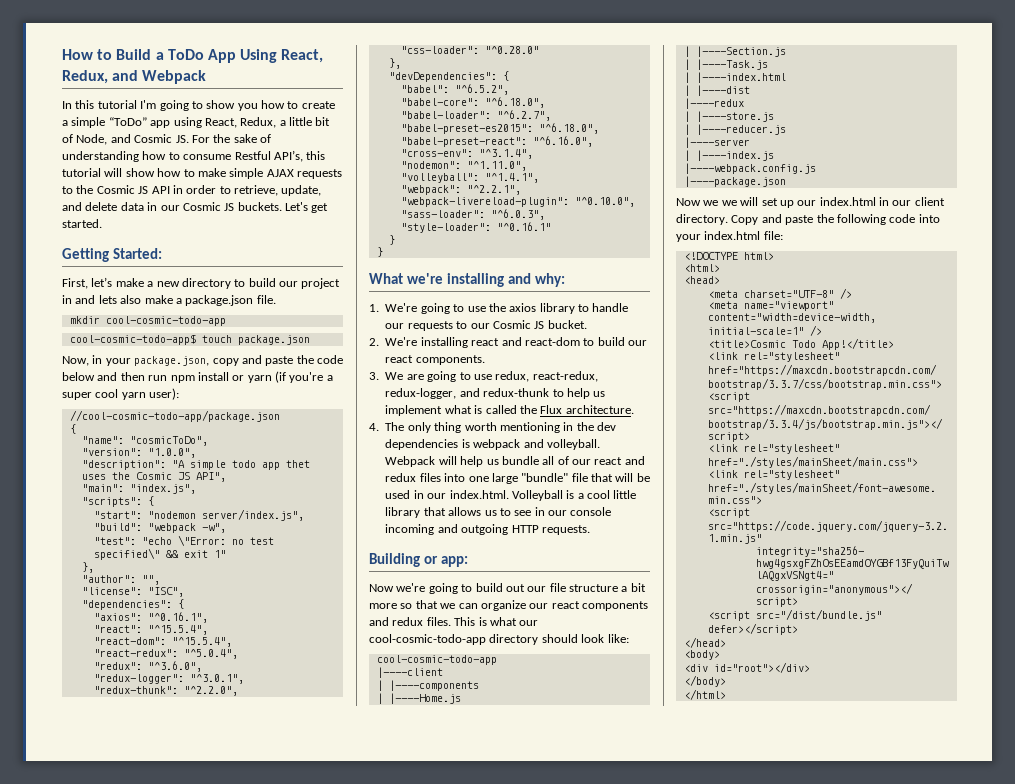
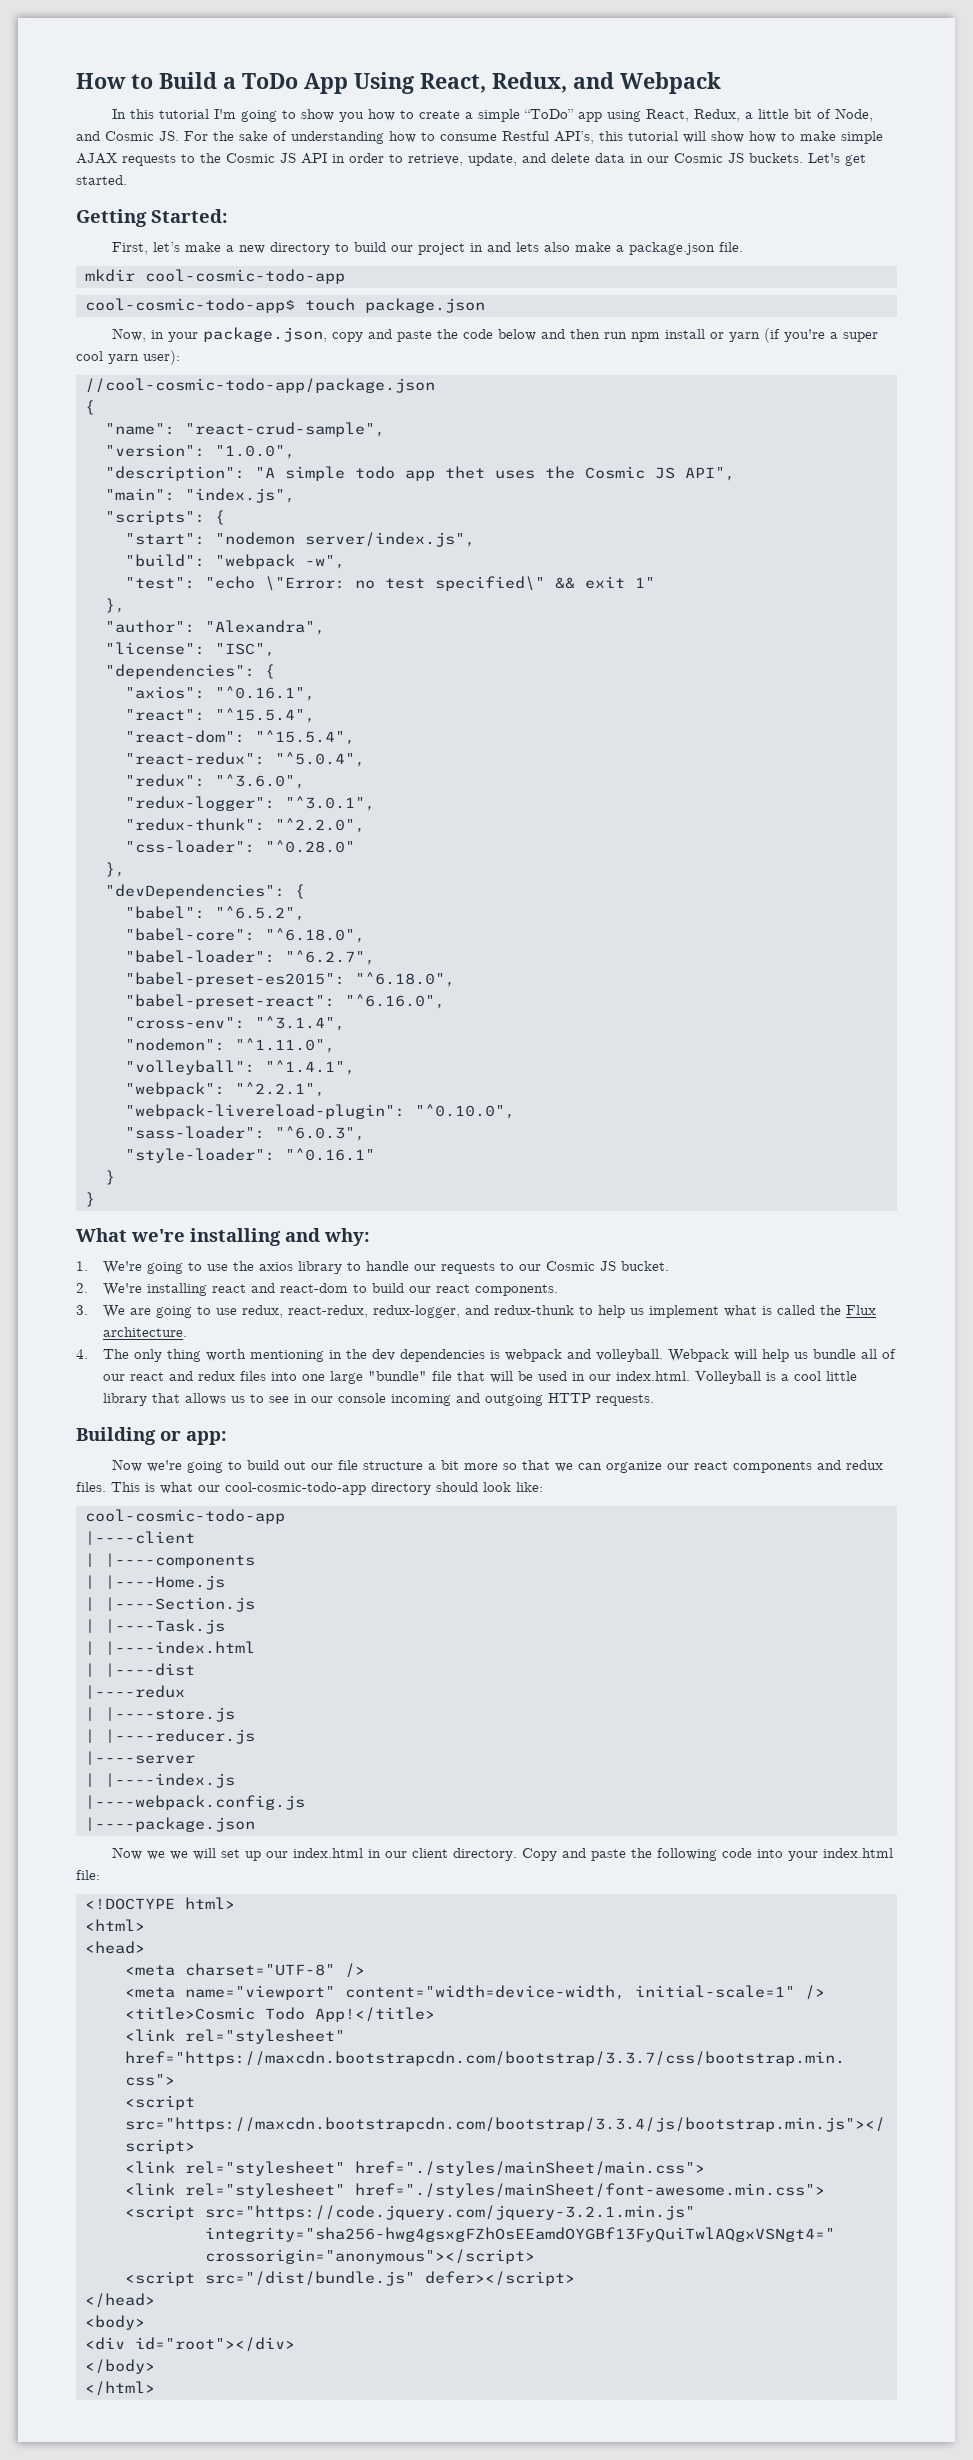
- "name": "cosmicToDo",
+ "name": "react-crud-sample",
- "author": "",
+ "author": "Alexandra",

